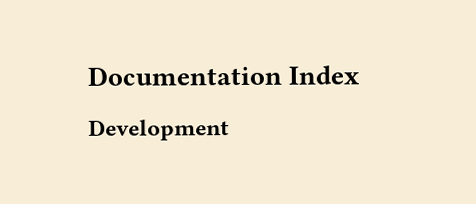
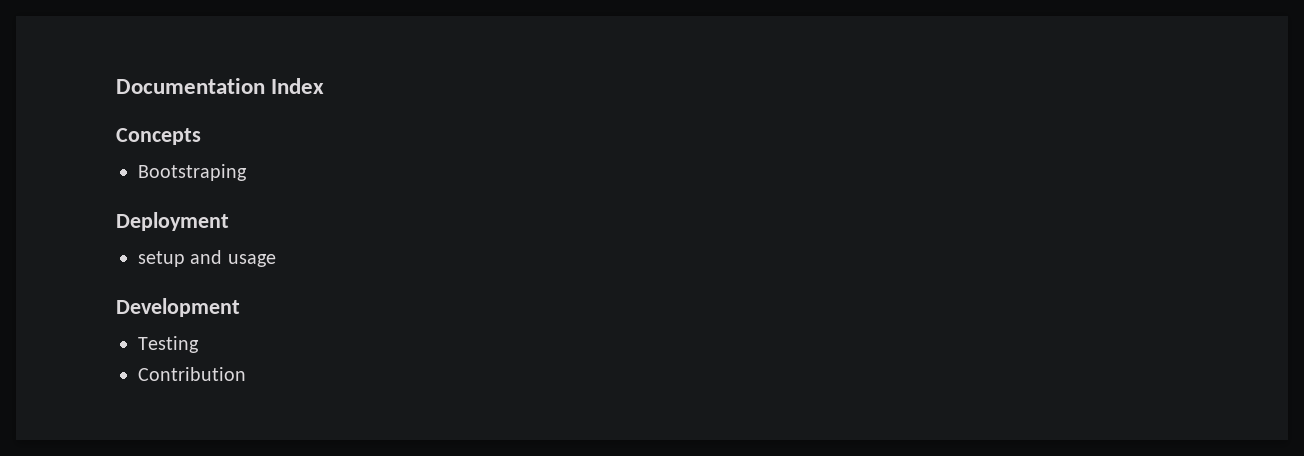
+ Concepts
+ Bootstraping
+ Deployment
+ setup and usage
+ Testing
+ Contribution

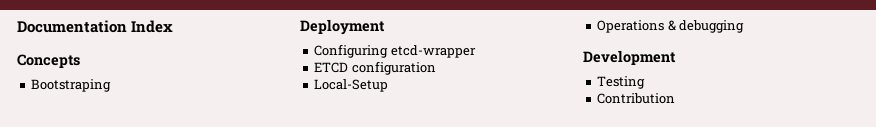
- setup and usage
+ Configuring etcd-wrapper
+ ETCD configuration
+ Local-Setup
+ Operations & debugging

